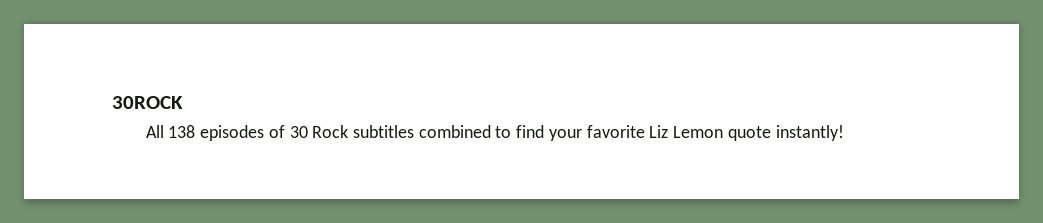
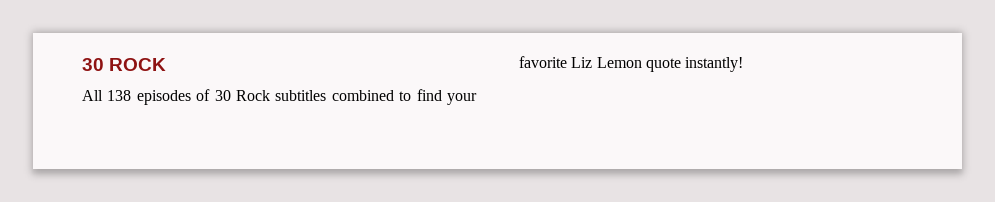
- 30ROCK
+ 30 ROCK

